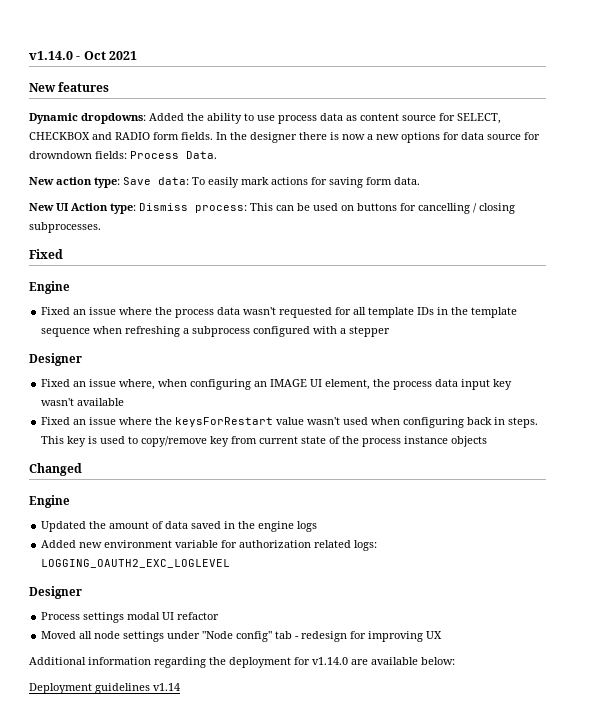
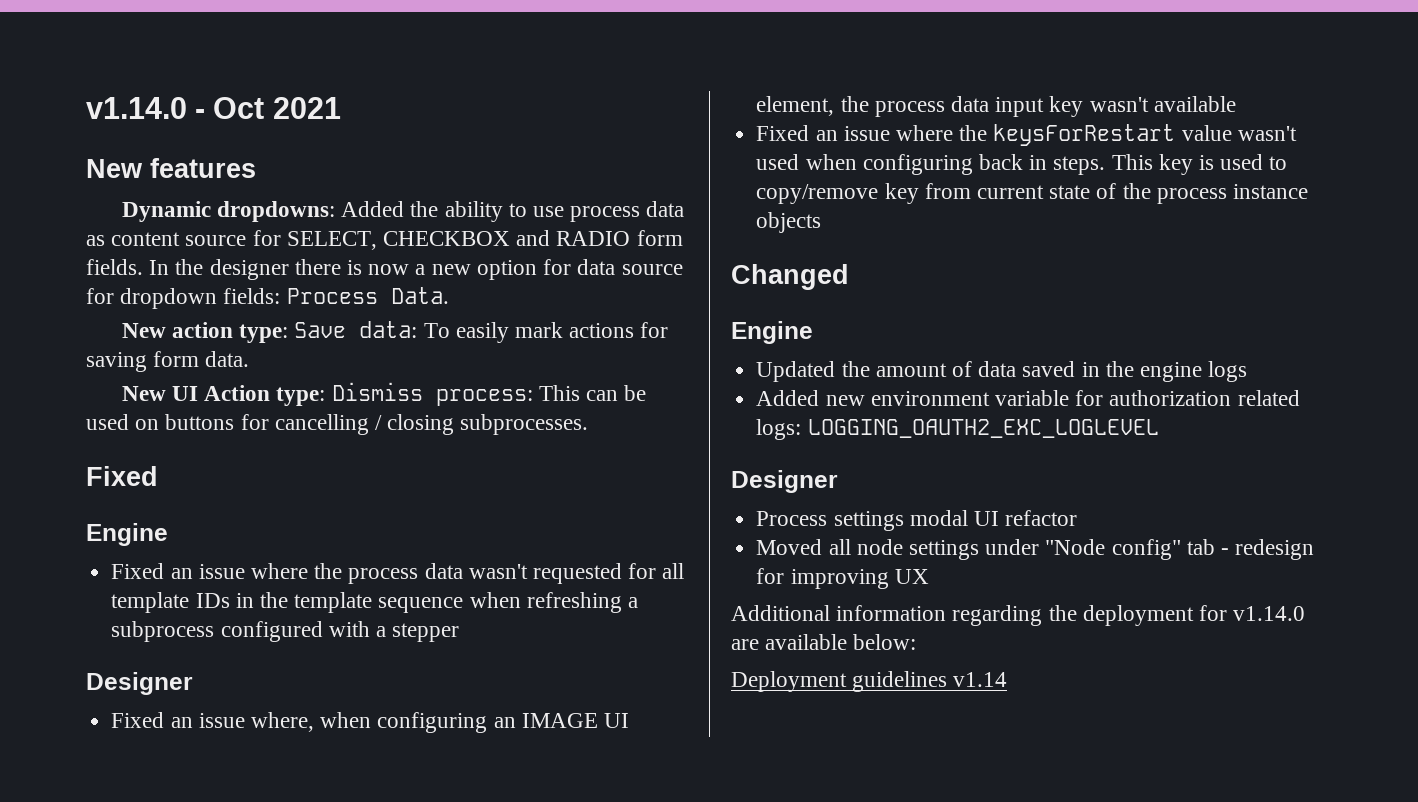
- In the designer there is now a new options for data source for drowndown fields: Process Data.
+ In the designer there is now a new option for data source for dropdown fields: Process Data.

